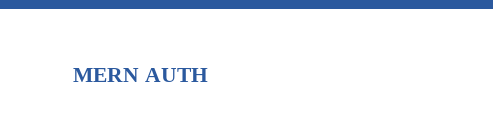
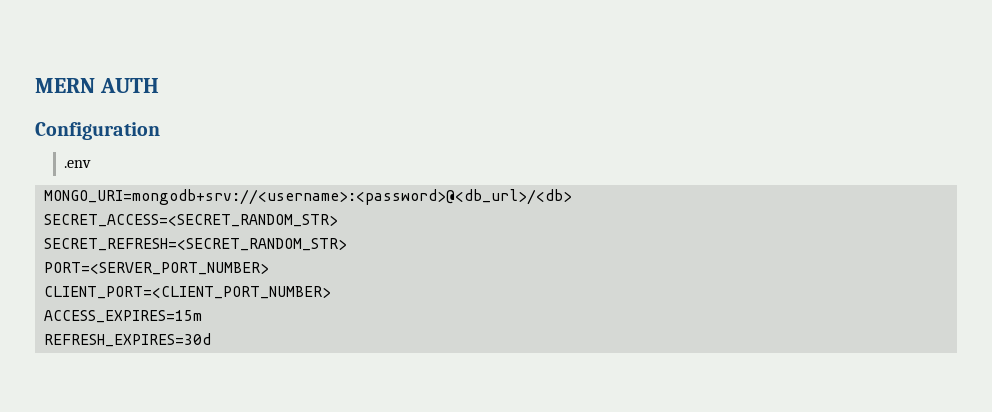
+ Configuration
+ .env
+ MONGO_URI=mongodb+srv://<username>:<password>@<db_url>/<db>
+ SECRET_ACCESS=<SECRET_RANDOM_STR>
+ SECRET_REFRESH=<SECRET_RANDOM_STR>
+ PORT=<SERVER_PORT_NUMBER>
+ CLIENT_PORT=<CLIENT_PORT_NUMBER>
+ ACCESS_EXPIRES=15m
+ REFRESH_EXPIRES=30d

